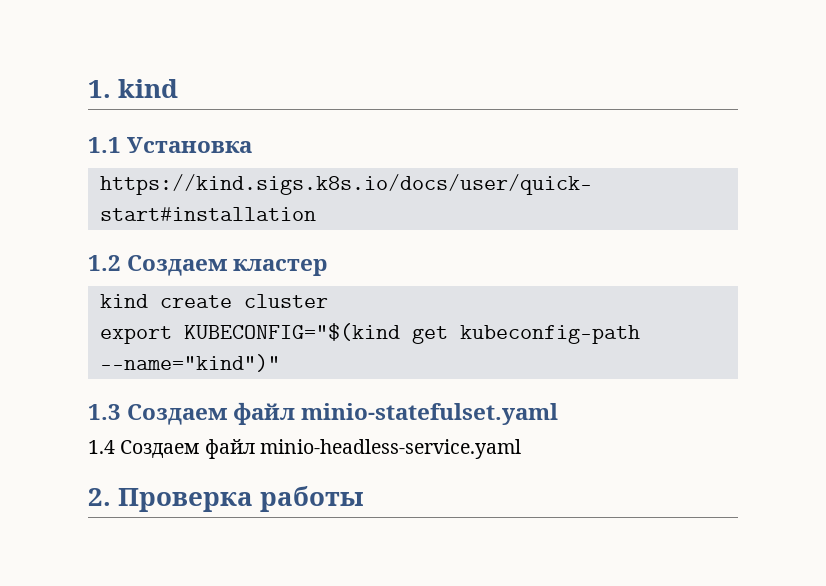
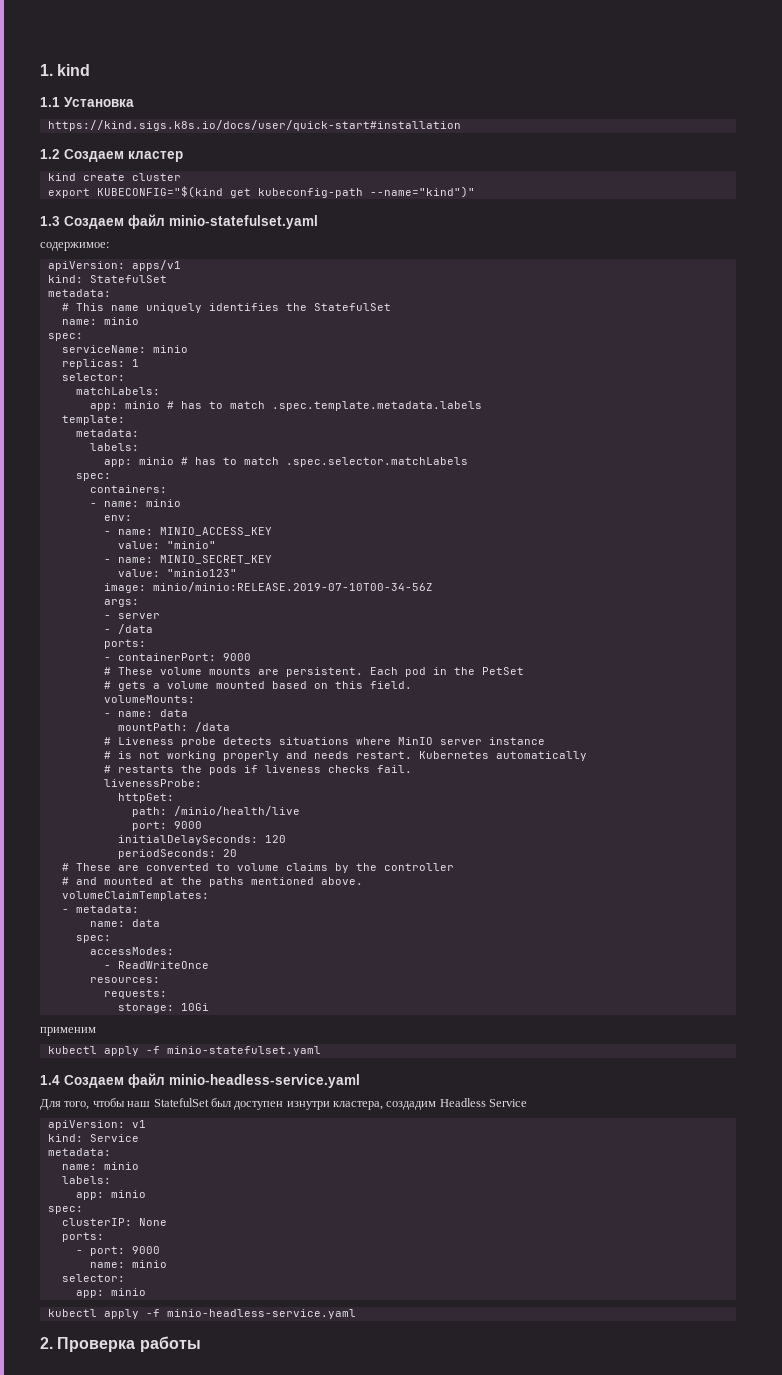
+ содержимое:
+ apiVersion: apps/v1
+ kind: StatefulSet
+ metadata:
+ # This name uniquely identifies the StatefulSet
+ name: minio
+ spec:
+ serviceName: minio
+ replicas: 1
+ selector:
+ matchLabels:
+ app: minio # has to match .spec.template.metadata.labels
+ template:
+ metadata:
+ labels:
+ app: minio # has to match .spec.selector.matchLabels
+ spec:
+ containers:
+ - name: minio
+ env:
+ - name: MINIO_ACCESS_KEY
+ value: "minio"
+ - name: MINIO_SECRET_KEY
+ value: "minio123"
+ image: minio/minio:RELEASE.2019-07-10T00-34-56Z
+ args:
+ - server
+ - /data
+ ports:
+ - containerPort: 9000
+ # These volume mounts are persistent. Each pod in the PetSet
+ # gets a volume mounted based on this field.
+ volumeMounts:
+ - name: data
+ mountPath: /data
+ # Liveness probe detects situations where MinIO server instance
+ # is not working properly and needs restart. Kubernetes automatically
+ # restarts the pods if liveness checks fail.
+ livenessProbe:
+ httpGet:
+ path: /minio/health/live
+ port: 9000
+ initialDelaySeconds: 120
+ periodSeconds: 20
+ # These are converted to volume claims by the controller
+ # and mounted at the paths mentioned above.
+ volumeClaimTemplates:
+ - metadata:
+ name: data
+ spec:
+ accessModes:
+ - ReadWriteOnce
+ resources:
+ requests:
+ storage: 10Gi
+ применим
+ kubectl apply -f minio-statefulset.yaml
  1.4 Создаем файл minio-headless-service.yaml
+ Для того, чтобы наш StatefulSet был доступен изнутри кластера, создадим Headless Service
+ apiVersion: v1
+ kind: Service
+ metadata:
+ name: minio
+ labels:
+ app: minio
+ spec:
+ clusterIP: None
+ ports:
+ - port: 9000
+ name: minio
+ selector:
+ app: minio
+ kubectl apply -f minio-headless-service.yaml

